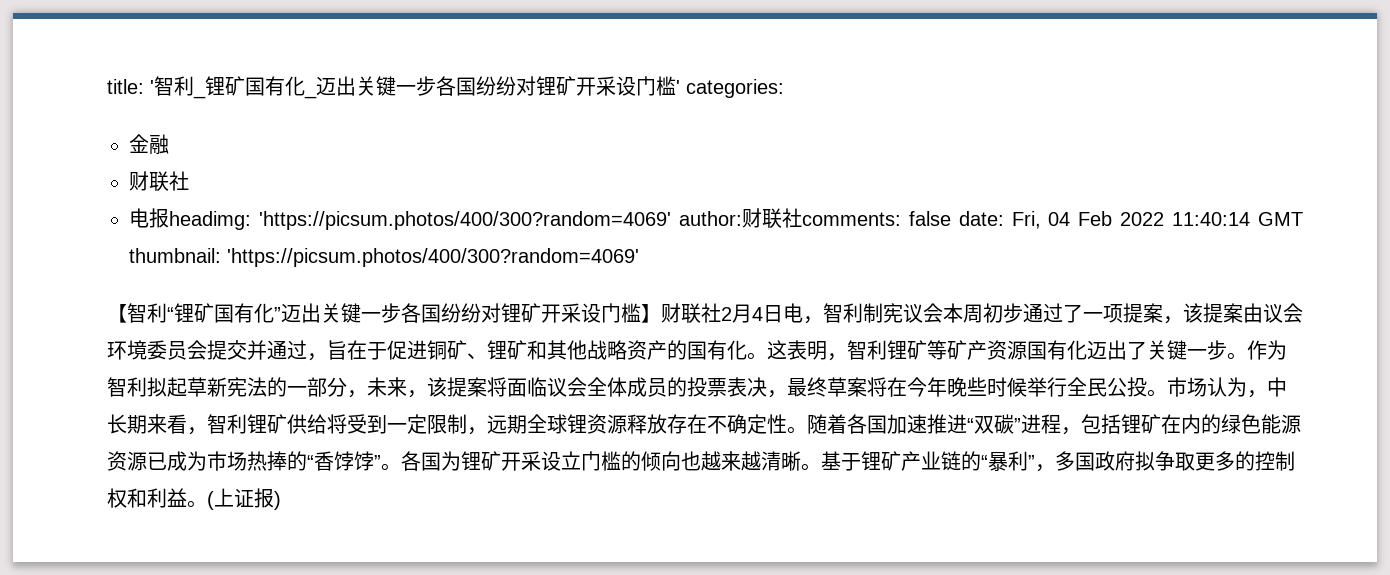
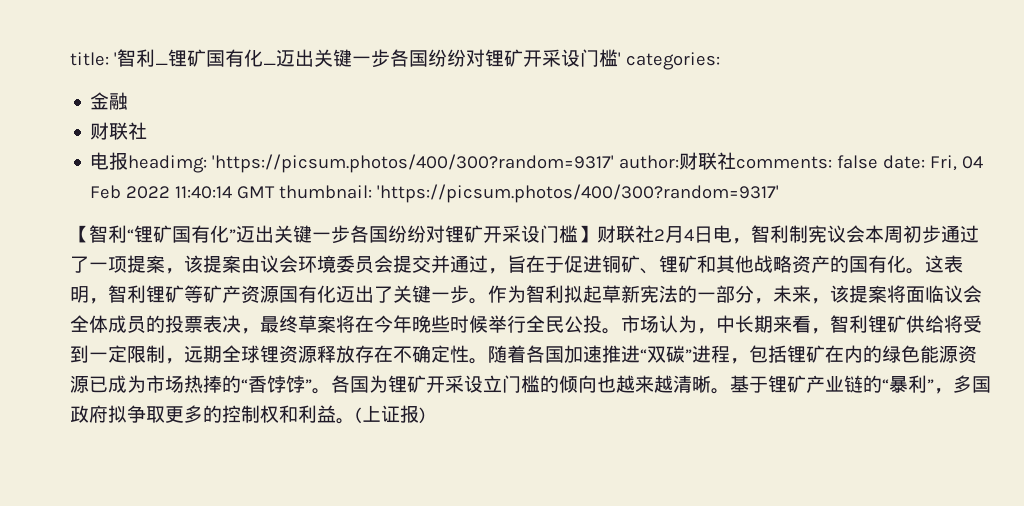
- 电报headimg: 'https://picsum.photos/400/300?random=4069' author:财联社comments: false date: Fri, 04 Feb 2022 11:40:14 GMT thumbnail: 'https://picsum.photos/400/300?random=4069'
+ 电报headimg: 'https://picsum.photos/400/300?random=9317' author:财联社comments: false date: Fri, 04 Feb 2022 11:40:14 GMT thumbnail: 'https://picsum.photos/400/300?random=9317'

